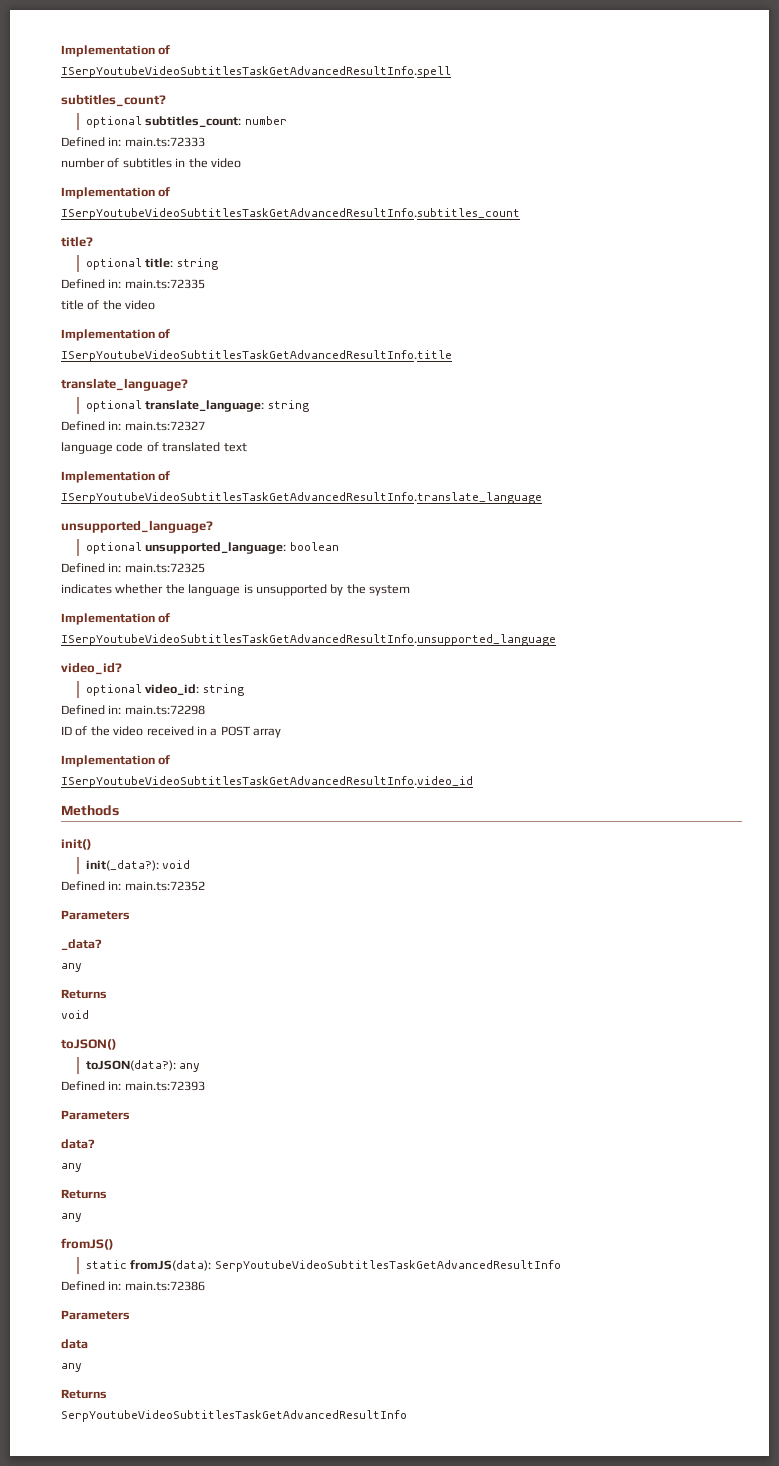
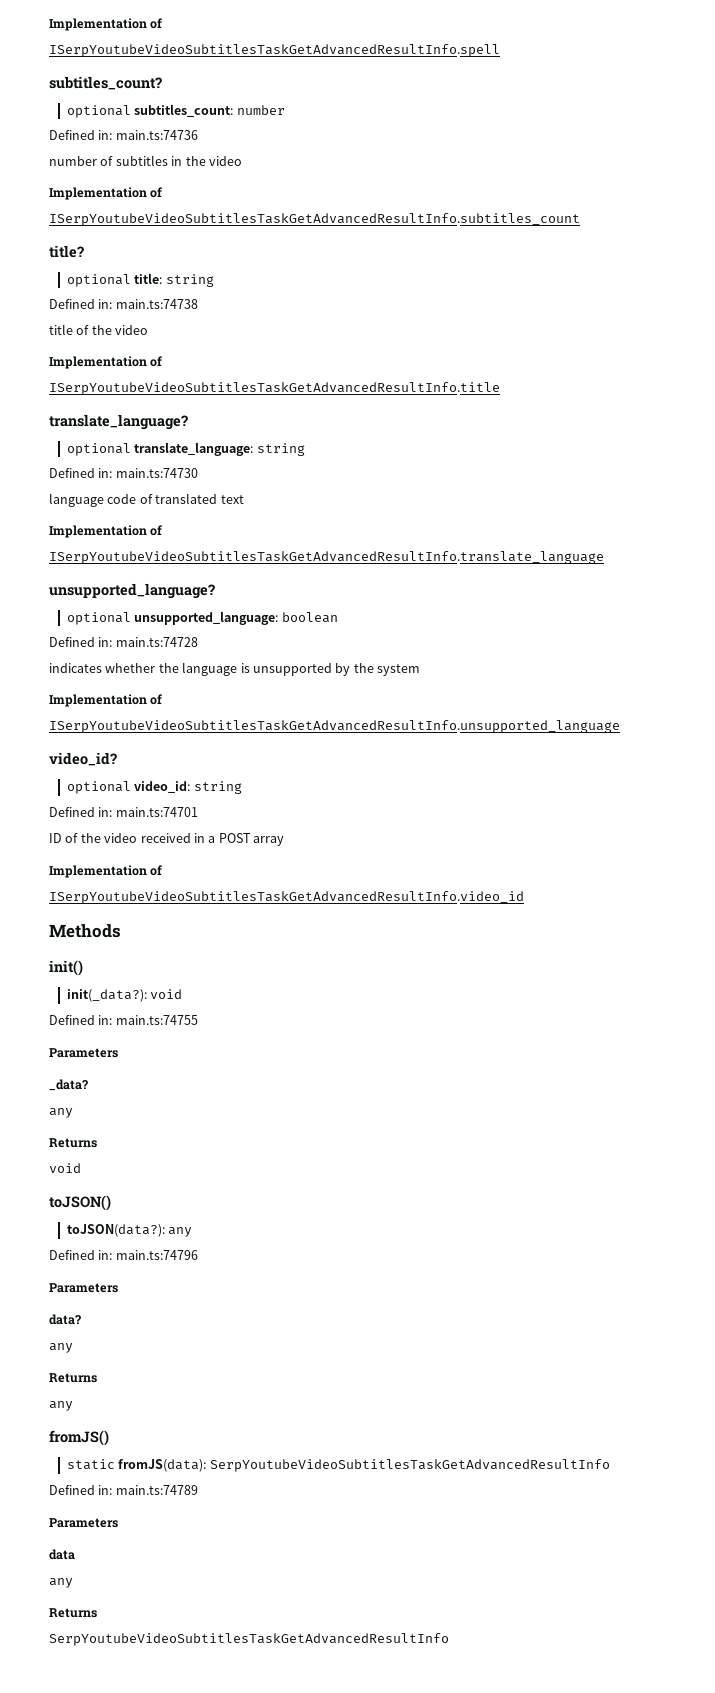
- Defined in: main.ts:72333
+ Defined in: main.ts:74736
- Defined in: main.ts:72335
+ Defined in: main.ts:74738
- Defined in: main.ts:72327
+ Defined in: main.ts:74730
- Defined in: main.ts:72325
+ Defined in: main.ts:74728
- Defined in: main.ts:72298
+ Defined in: main.ts:74701
- Defined in: main.ts:72352
+ Defined in: main.ts:74755
- Defined in: main.ts:72393
+ Defined in: main.ts:74796
- Defined in: main.ts:72386
+ Defined in: main.ts:74789

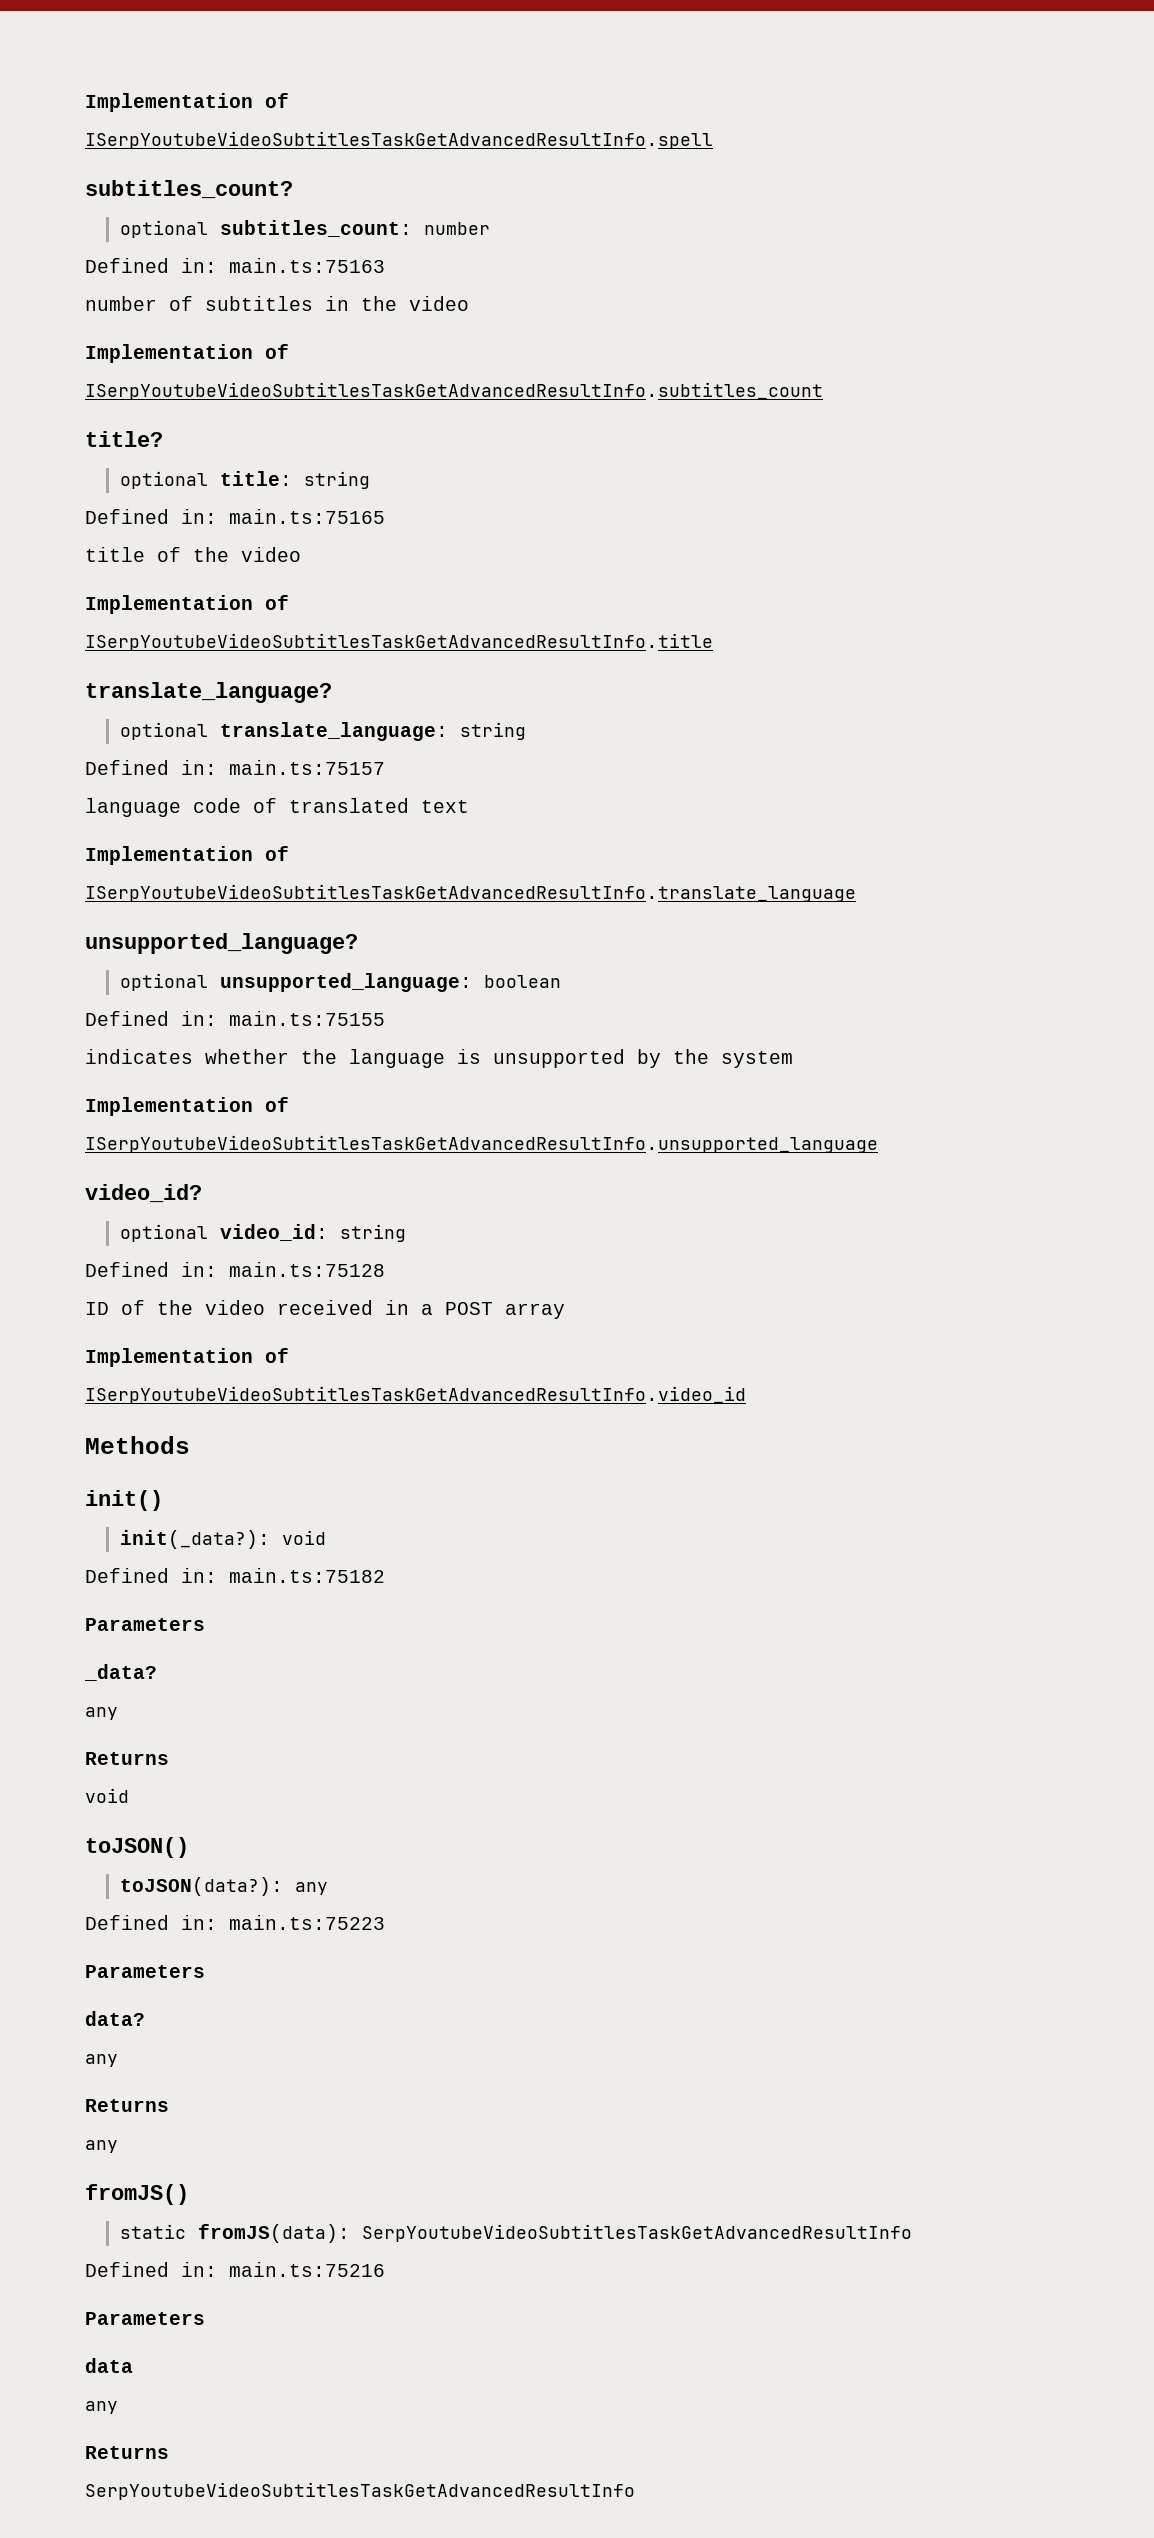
- Defined in: main.ts:74736
+ Defined in: main.ts:75163
- Defined in: main.ts:74738
+ Defined in: main.ts:75165
- Defined in: main.ts:74730
+ Defined in: main.ts:75157
- Defined in: main.ts:74728
+ Defined in: main.ts:75155
- Defined in: main.ts:74701
+ Defined in: main.ts:75128
- Defined in: main.ts:74755
+ Defined in: main.ts:75182
- Defined in: main.ts:74796
+ Defined in: main.ts:75223
- Defined in: main.ts:74789
+ Defined in: main.ts:75216

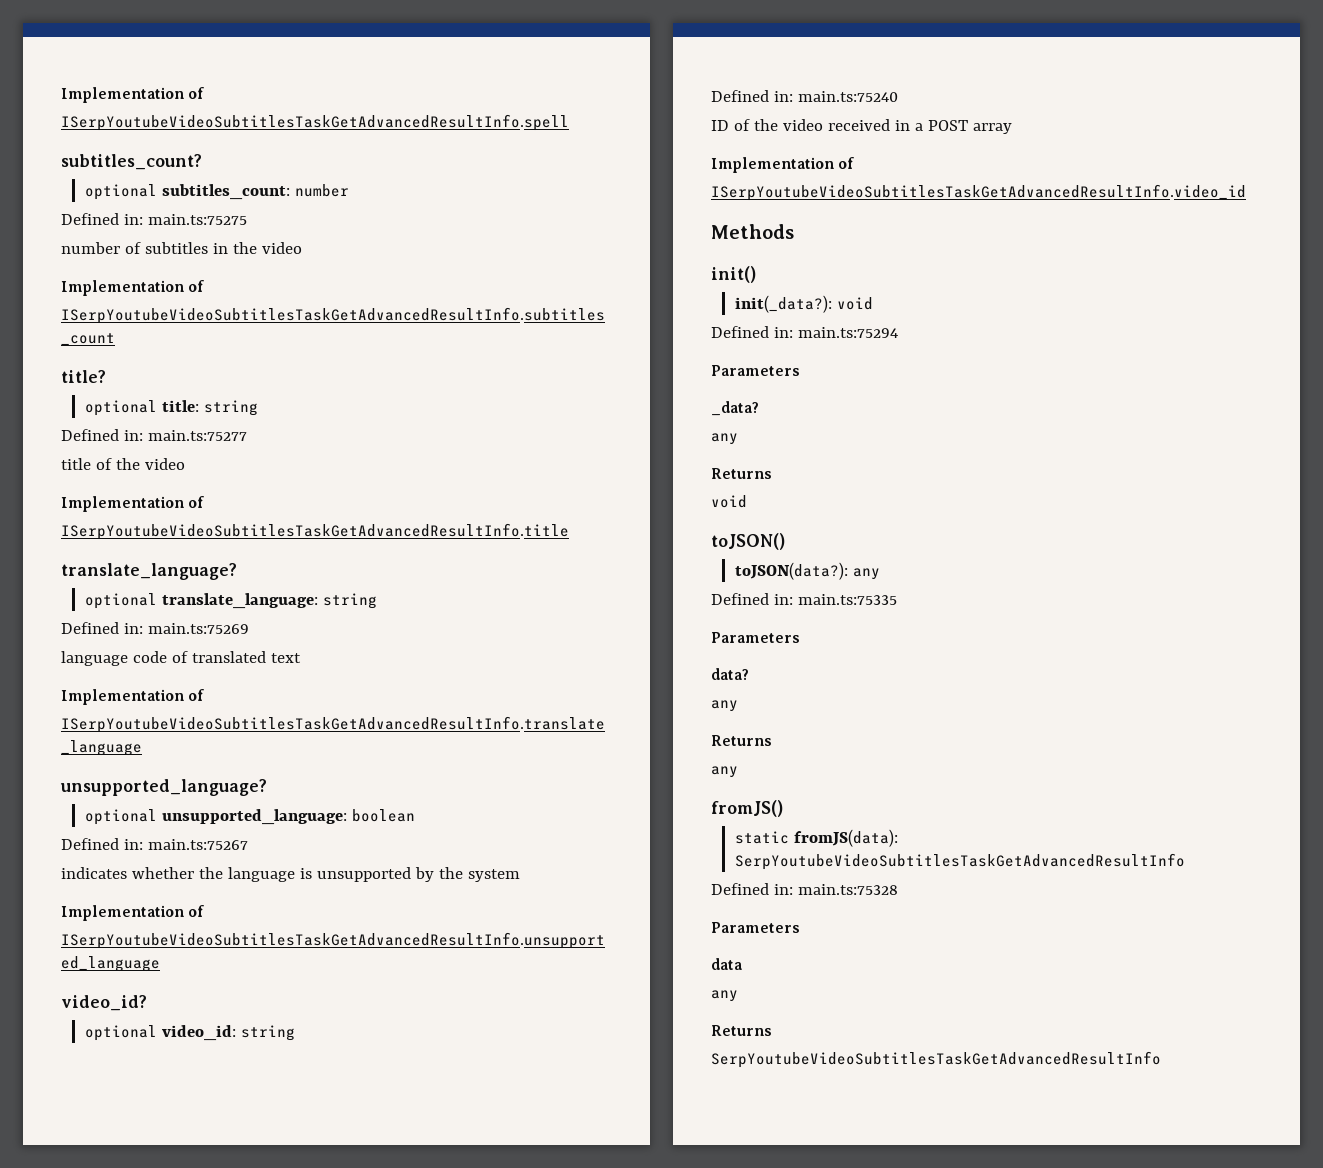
- Defined in: main.ts:75163
+ Defined in: main.ts:75275
- Defined in: main.ts:75165
+ Defined in: main.ts:75277
- Defined in: main.ts:75157
+ Defined in: main.ts:75269
- Defined in: main.ts:75155
+ Defined in: main.ts:75267
- Defined in: main.ts:75128
+ Defined in: main.ts:75240
- Defined in: main.ts:75182
+ Defined in: main.ts:75294
- Defined in: main.ts:75223
+ Defined in: main.ts:75335
- Defined in: main.ts:75216
+ Defined in: main.ts:75328

